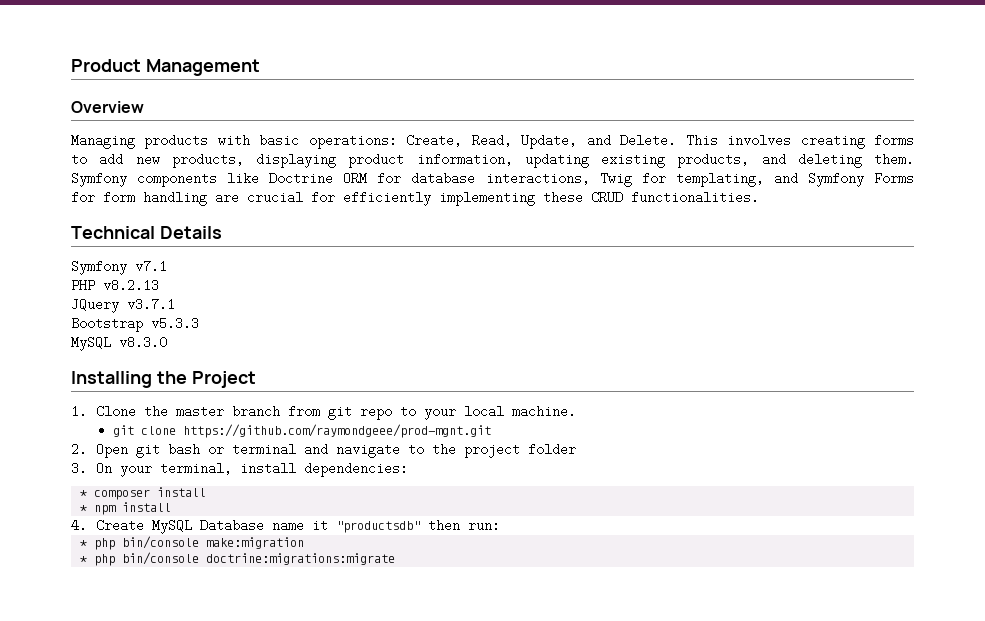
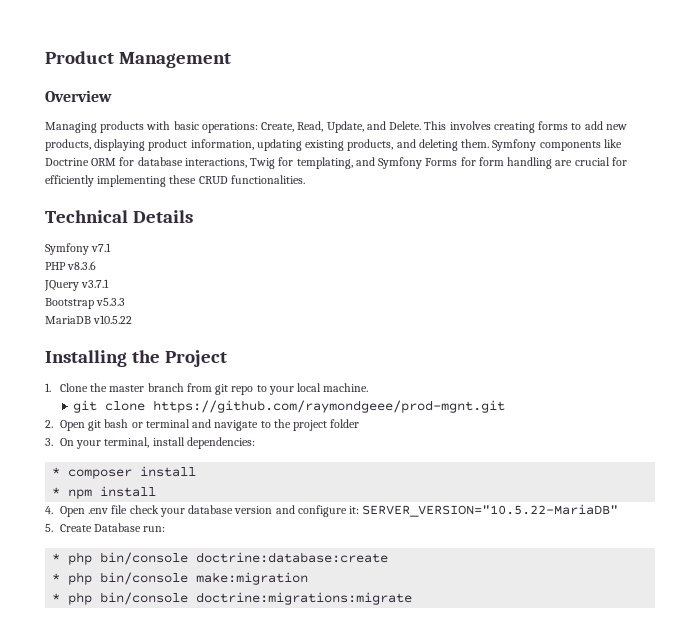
- PHP v8.2.13
+ PHP v8.3.6
- MySQL v8.3.0
+ MariaDB v10.5.22
- 4. Create MySQL Database name it "productsdb" then run:
+ 4. Open .env file check your database version and configure it: SERVER_VERSION="10.5.22-MariaDB"
+ 5. Create Database run:
+ * php bin/console doctrine:database:create

